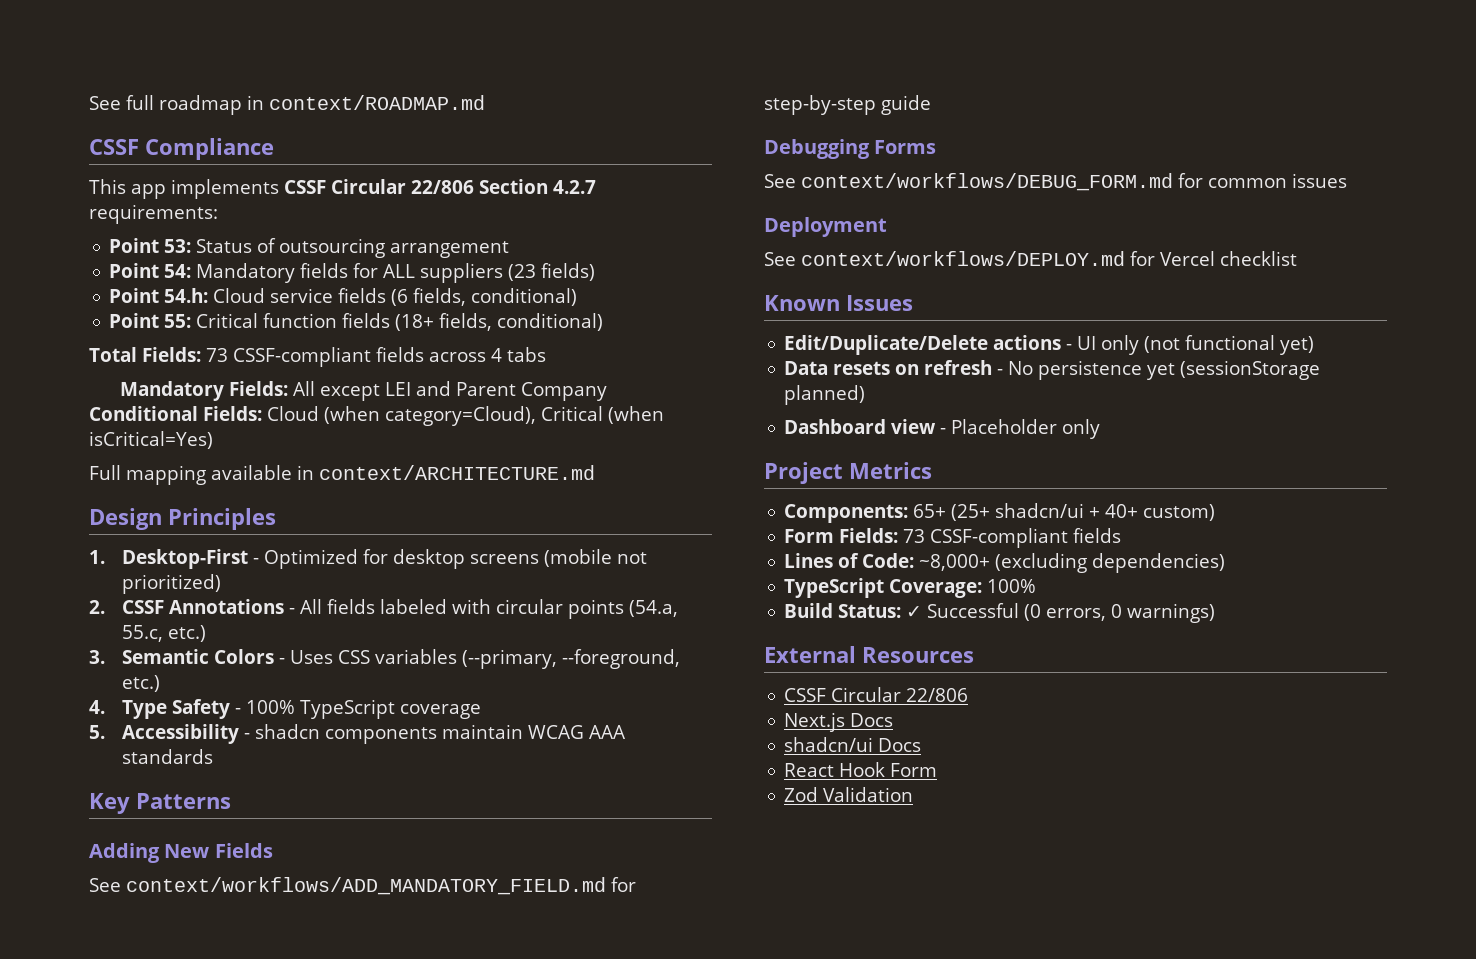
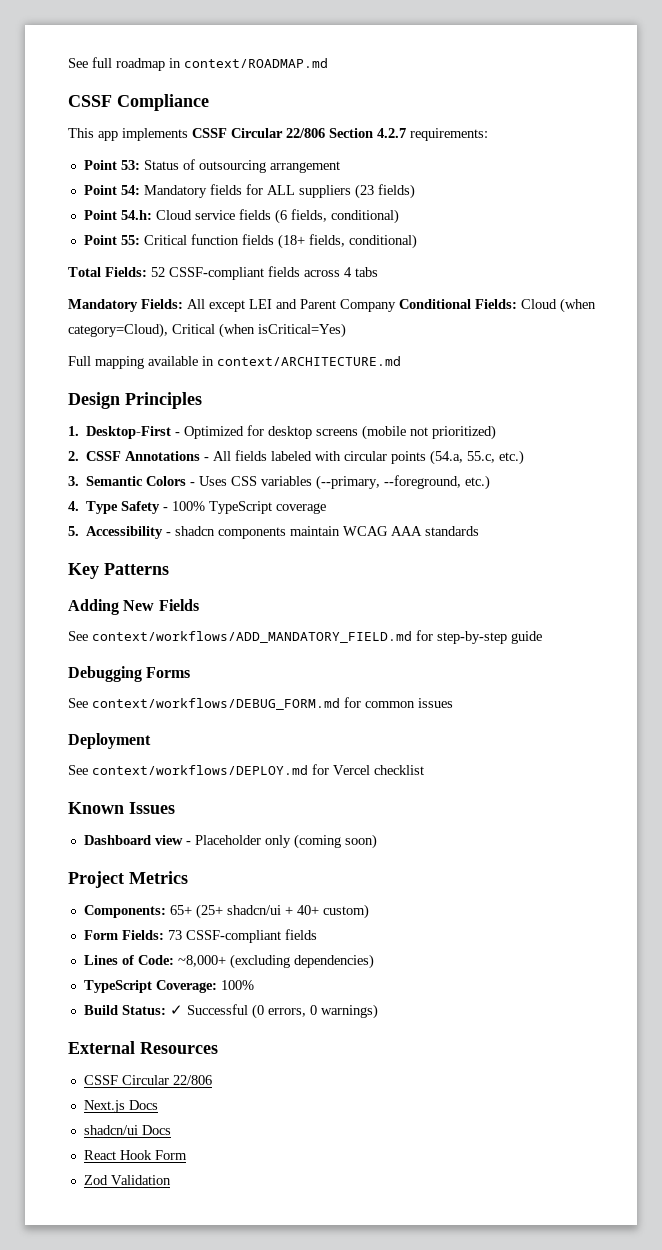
- Total Fields: 73 CSSF-compliant fields across 4 tabs
+ Total Fields: 52 CSSF-compliant fields across 4 tabs
- Edit/Duplicate/Delete actions - UI only (not functional yet)
- Data resets on refresh - No persistence yet (sessionStorage planned)
- Dashboard view - Placeholder only
+ Dashboard view - Placeholder only (coming soon)

